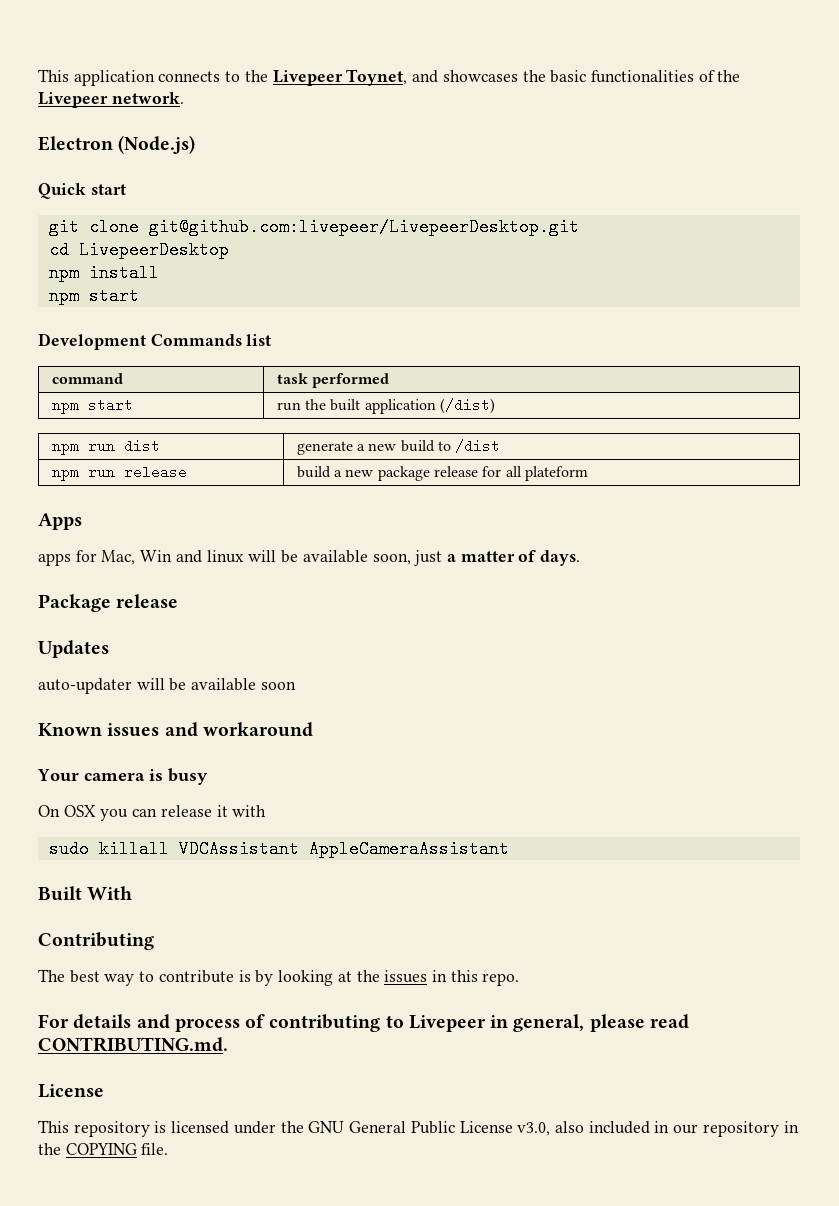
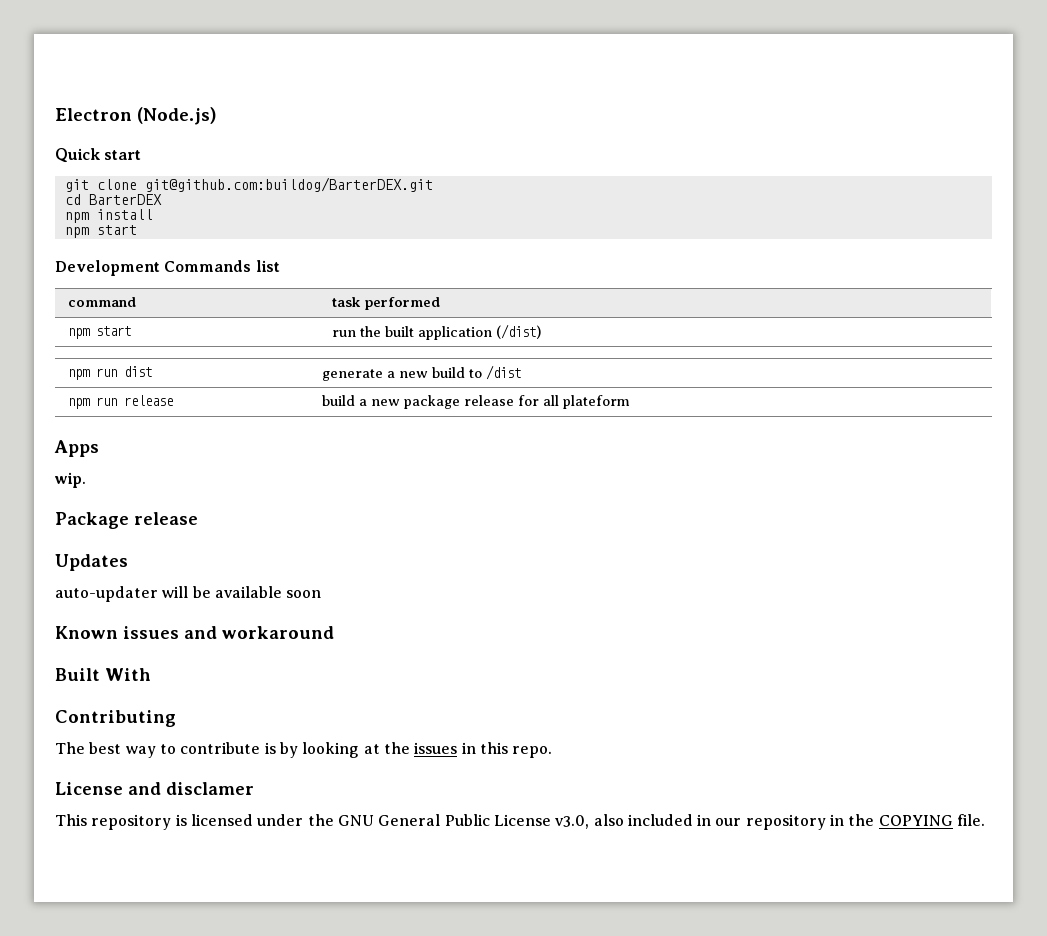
- This application connects to the Livepeer Toynet, and showcases the basic functionalities of the Livepeer network.
- git clone git@github.com:livepeer/LivepeerDesktop.git
+ git clone git@github.com:buildog/BarterDEX.git
- cd LivepeerDesktop
+ cd BarterDEX
- apps for Mac, Win and linux will be available soon, just a matter of days.
+ wip.
- Your camera is busy
- On OSX you can release it with
- sudo killall VDCAssistant AppleCameraAssistant
- For details and process of contributing to Livepeer in general, please read CONTRIBUTING.md.
- License
+ License and disclamer

